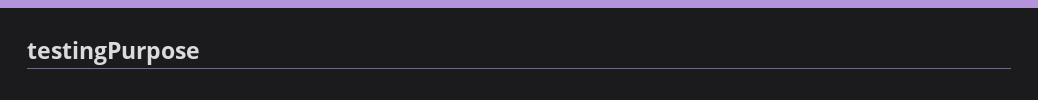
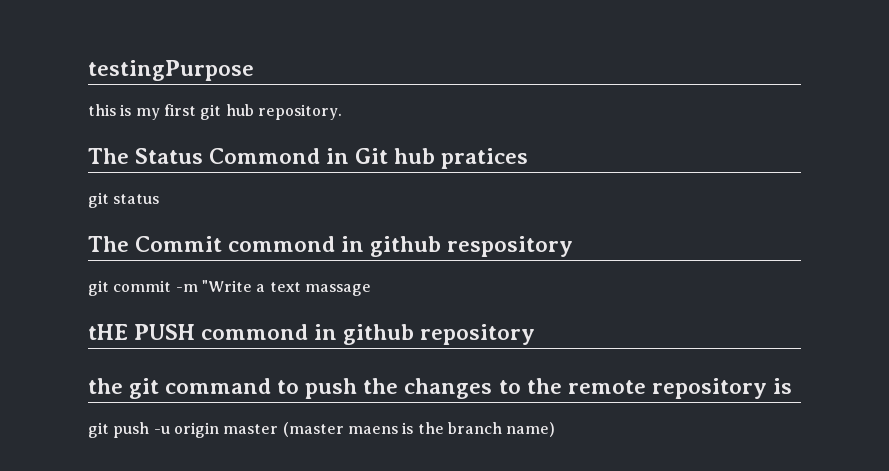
+ this is my first git hub repository.
+ The Status Commond in Git hub pratices
+ git status
+ The Commit commond in github respository
+ git commit -m "Write a text massage
+ tHE PUSH commond in github repository
+ the git command to push the changes to the remote repository is
+ git push -u origin master (master maens is the branch name)

